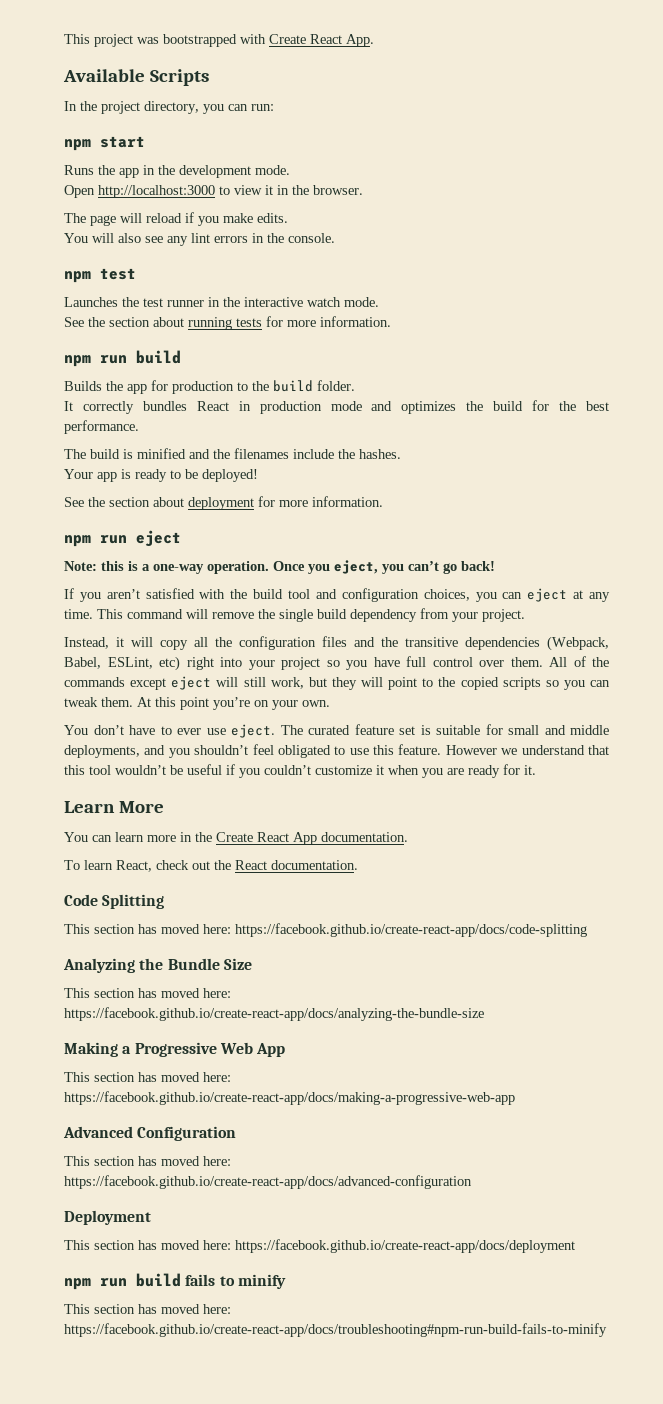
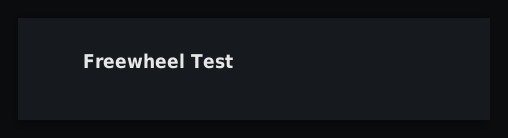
- This project was bootstrapped with Create React App.
- Available Scripts
- In the project directory, you can run:
- npm start
- Runs the app in the development mode.
- Open http://localhost:3000 to view it in the browser.
- The page will reload if you make edits.
- You will also see any lint errors in the console.
- npm test
- Launches the test runner in the interactive watch mode.
- See the section about running tests for more information.
- npm run build
- Builds the app for production to the build folder.
- It correctly bundles React in production mode and optimizes the build for the best performance.
- The build is minified and the filenames include the hashes.
- Your app is ready to be deployed!
- See the section about deployment for more information.
- npm run eject
- Note: this is a one-way operation. Once you eject, you can’t go back!
- If you aren’t satisfied with the build tool and configuration choices, you can eject at any time. This command will remove the single build dependency from your project.
- Instead, it will copy all the configuration files and the transitive dependencies (Webpack, Babel, ESLint, etc) right into your project so you have full control over them. All of the commands except eject will still work, but they will point to the copied scripts so you can tweak them. At this point you’re on your own.
- You don’t have to ever use eject. The curated feature set is suitable for small and middle deployments, and you shouldn’t feel obligated to use this feature. However we understand that this tool wouldn’t be useful if you couldn’t customize it when you are ready for it.
- Learn More
- You can learn more in the Create React App documentation.
- To learn React, check out the React documentation.
- Code Splitting
- This section has moved here: https://facebook.github.io/create-react-app/docs/code-splitting
- Analyzing the Bundle Size
- This section has moved here: https://facebook.github.io/create-react-app/docs/analyzing-the-bundle-size
- Making a Progressive Web App
- This section has moved here: https://facebook.github.io/create-react-app/docs/making-a-progressive-web-app
- Advanced Configuration
- This section has moved here: https://facebook.github.io/create-react-app/docs/advanced-configuration
- Deployment
- This section has moved here: https://facebook.github.io/create-react-app/docs/deployment
- npm run build fails to minify
- This section has moved here: https://facebook.github.io/create-react-app/docs/troubleshooting#npm-run-build-fails-to-minify
+ Freewheel Test

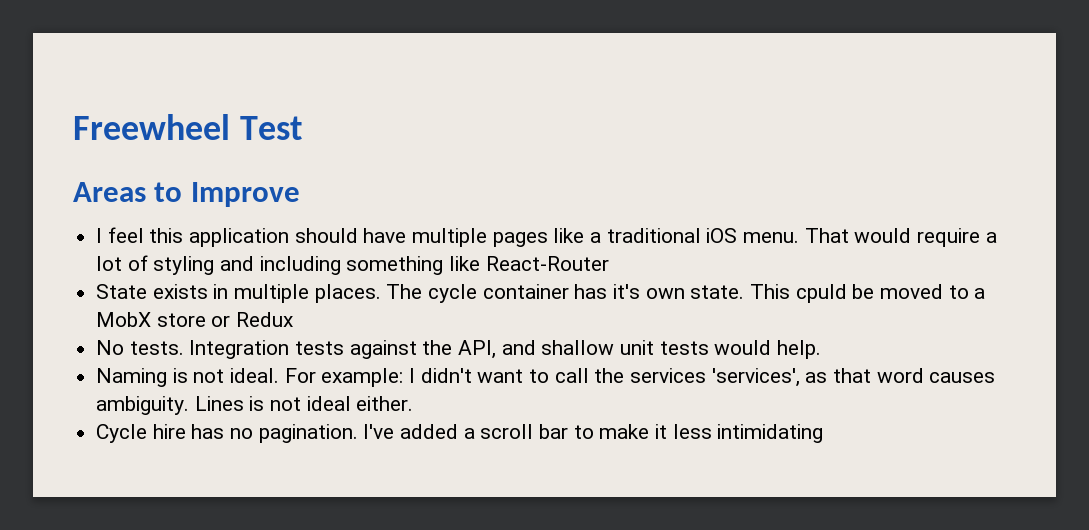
+ Areas to Improve
+ I feel this application should have multiple pages like a traditional iOS menu. That would require a lot of styling and including something like React-Router
+ State exists in multiple places. The cycle container has it's own state. This cpuld be moved to a MobX store or Redux
+ No tests. Integration tests against the API, and shallow unit tests would help.
+ Naming is not ideal. For example: I didn't want to call the services 'services', as that word causes ambiguity. Lines is not ideal either.
+ Cycle hire has no pagination. I've added a scroll bar to make it less intimidating

